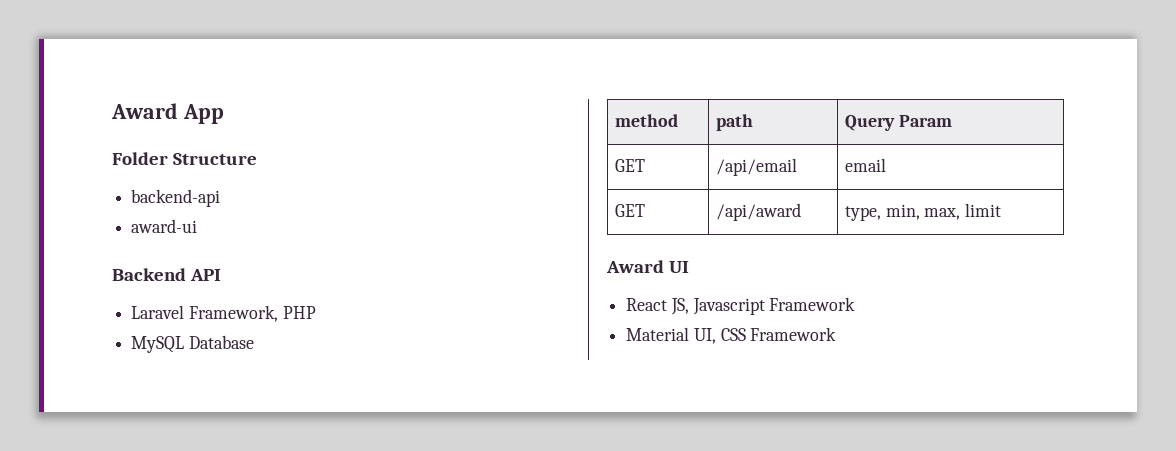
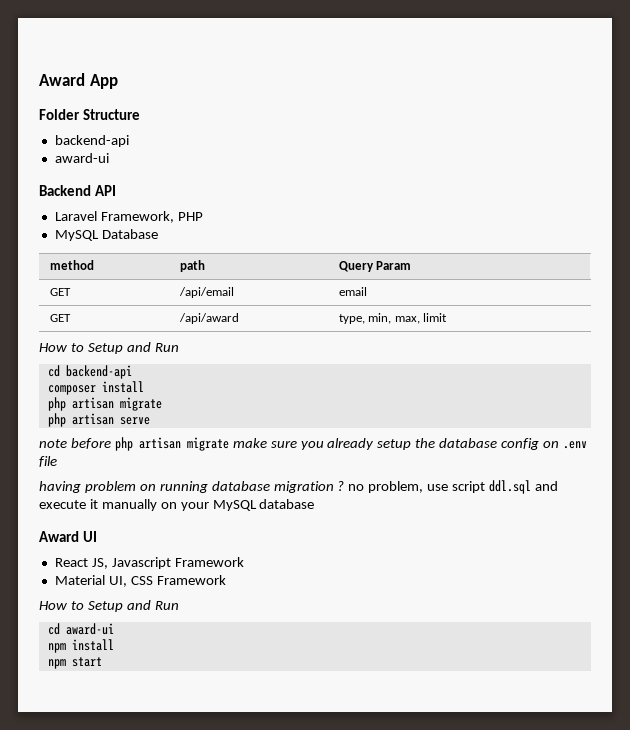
  GET | /api/award | type, min, max, limit
+ How to Setup and Run
+ cd backend-api
+ composer install
+ php artisan migrate
+ php artisan serve
+ note before php artisan migrate make sure you already setup the database config on .env file
+ having problem on running database migration ? no problem, use script ddl.sql and execute it manually on your MySQL database
  Material UI, CSS Framework
+ How to Setup and Run
+ cd award-ui
+ npm install
+ npm start

